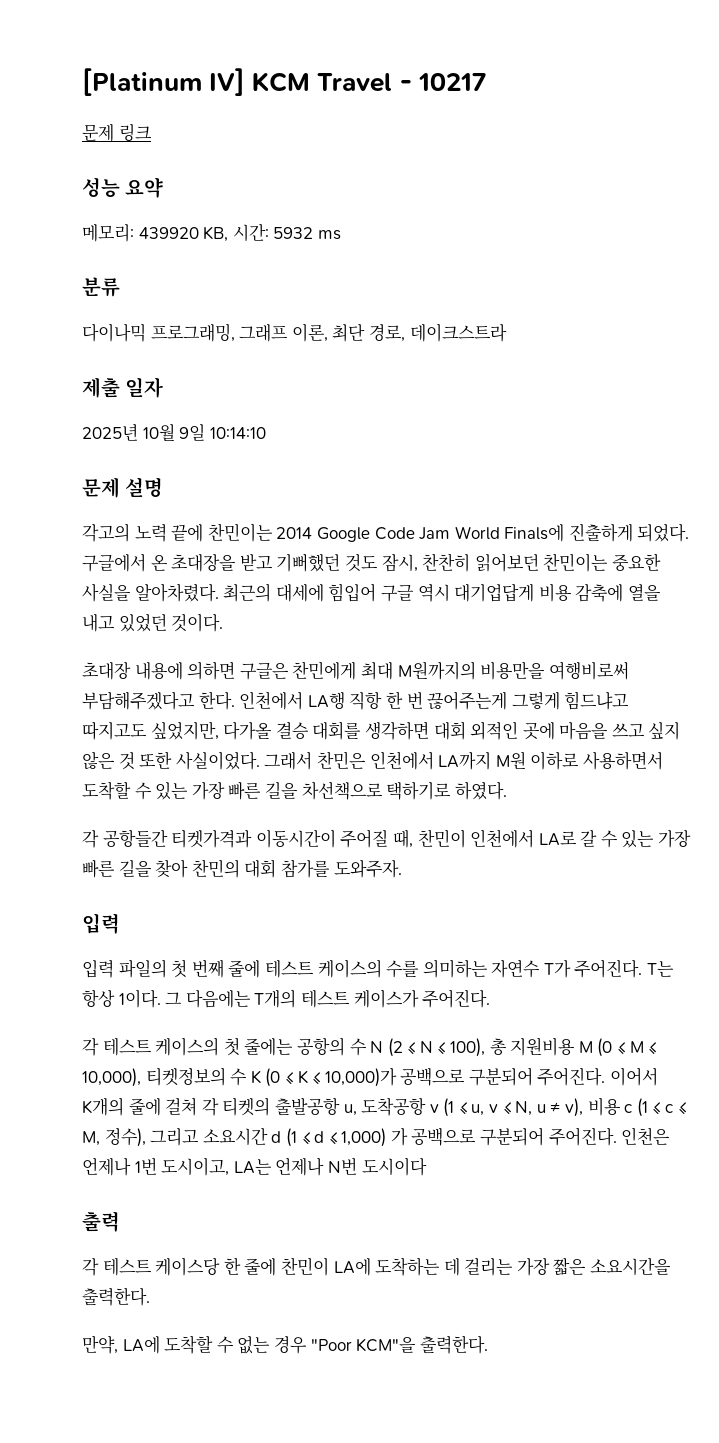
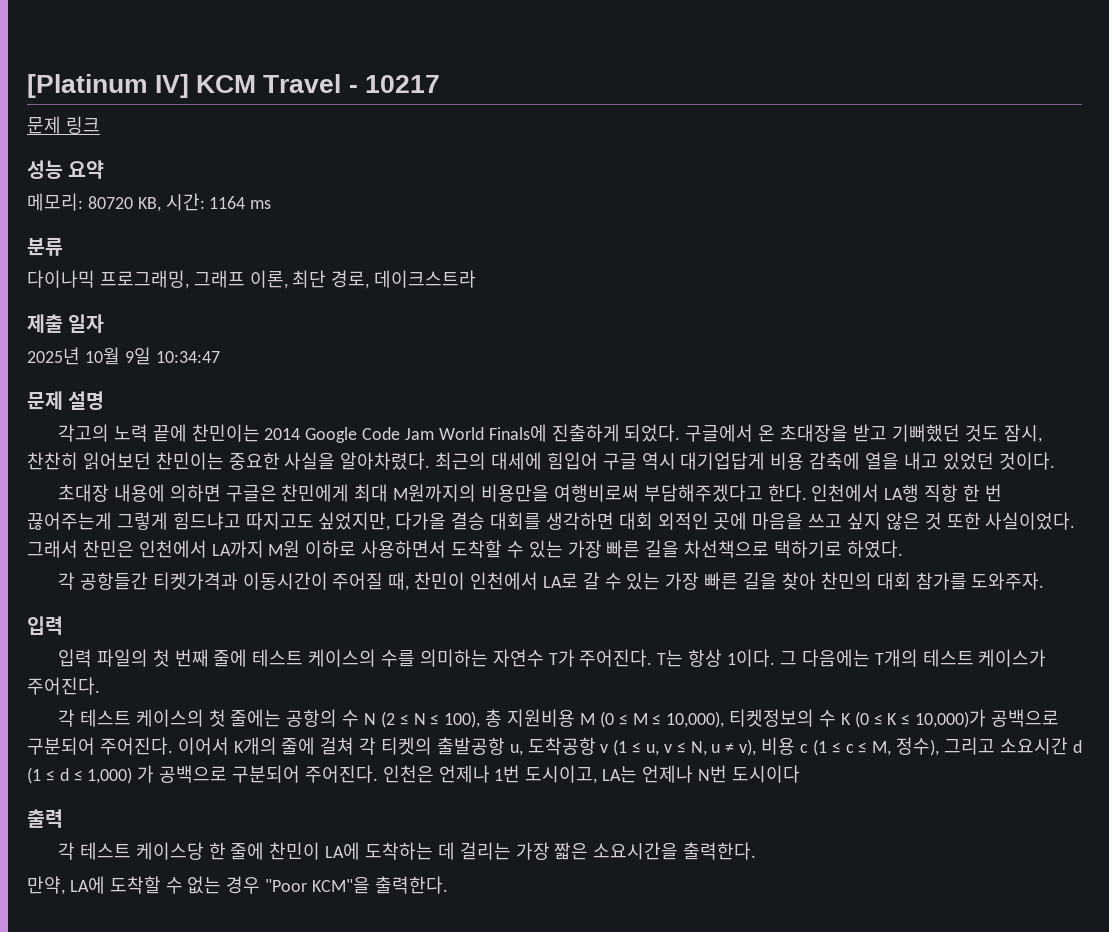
- 메모리: 439920 KB, 시간: 5932 ms
+ 메모리: 80720 KB, 시간: 1164 ms
- 2025년 10월 9일 10:14:10
+ 2025년 10월 9일 10:34:47

